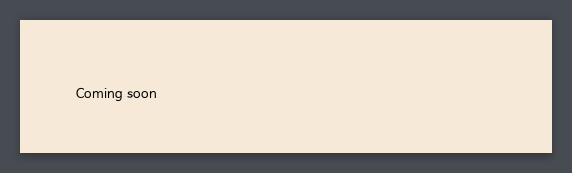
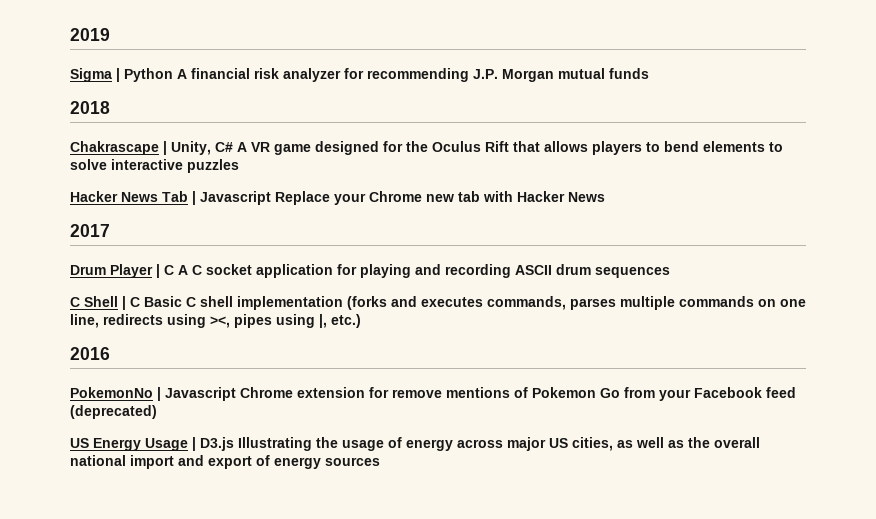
- Coming soon
+ 2019
+ Sigma | Python A financial risk analyzer for recommending J.P. Morgan mutual funds
+ 2018
+ Chakrascape | Unity, C# A VR game designed for the Oculus Rift that allows players to bend elements to solve interactive puzzles
+ Hacker News Tab | Javascript Replace your Chrome new tab with Hacker News
+ 2017
+ Drum Player | C A C socket application for playing and recording ASCII drum sequences
+ C Shell | C Basic C shell implementation (forks and executes commands, parses multiple commands on one line, redirects using ><, pipes using |, etc.)
+ 2016
+ PokemonNo | Javascript Chrome extension for remove mentions of Pokemon Go from your Facebook feed (deprecated)
+ US Energy Usage | D3.js Illustrating the usage of energy across major US cities, as well as the overall national import and export of energy sources

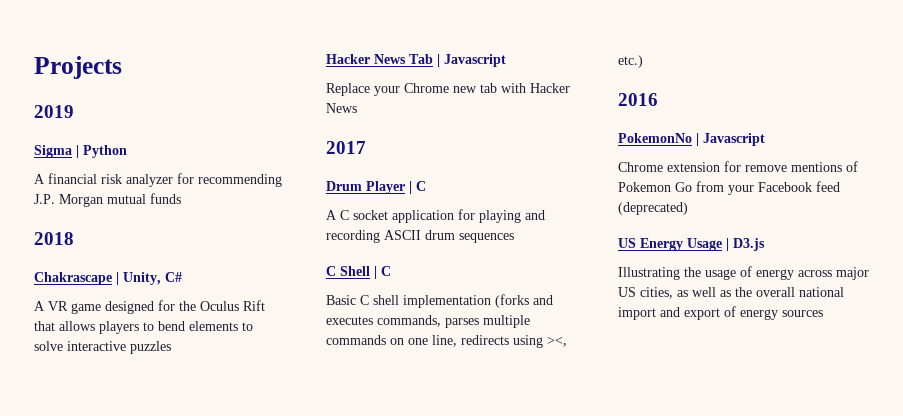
+ Projects
- Sigma | Python A financial risk analyzer for recommending J.P. Morgan mutual funds
+ Sigma | Python
+ A financial risk analyzer for recommending J.P. Morgan mutual funds
- Chakrascape | Unity, C# A VR game designed for the Oculus Rift that allows players to bend elements to solve interactive puzzles
+ Chakrascape | Unity, C#
+ A VR game designed for the Oculus Rift that allows players to bend elements to solve interactive puzzles
- Hacker News Tab | Javascript Replace your Chrome new tab with Hacker News
+ Hacker News Tab | Javascript
+ Replace your Chrome new tab with Hacker News
- Drum Player | C A C socket application for playing and recording ASCII drum sequences
+ Drum Player | C
+ A C socket application for playing and recording ASCII drum sequences
- C Shell | C Basic C shell implementation (forks and executes commands, parses multiple commands on one line, redirects using ><, pipes using |, etc.)
+ C Shell | C
+ Basic C shell implementation (forks and executes commands, parses multiple commands on one line, redirects using ><, etc.)
- PokemonNo | Javascript Chrome extension for remove mentions of Pokemon Go from your Facebook feed (deprecated)
+ PokemonNo | Javascript
+ Chrome extension for remove mentions of Pokemon Go from your Facebook feed (deprecated)
- US Energy Usage | D3.js Illustrating the usage of energy across major US cities, as well as the overall national import and export of energy sources
+ US Energy Usage | D3.js
+ Illustrating the usage of energy across major US cities, as well as the overall national import and export of energy sources

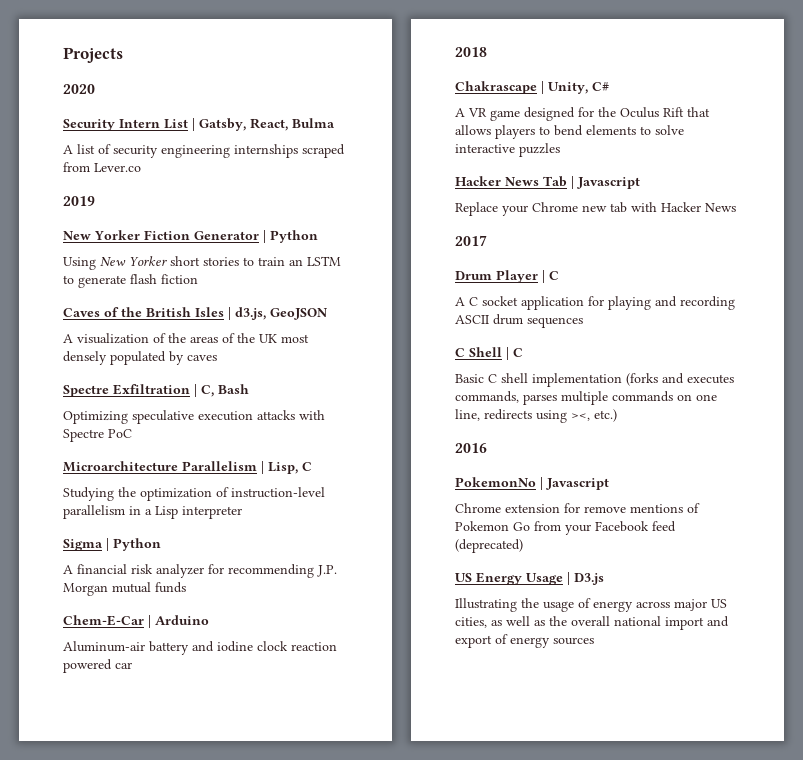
+ 2020
+ Security Intern List | Gatsby, React, Bulma
+ A list of security engineering internships scraped from Lever.co
  2019
+ New Yorker Fiction Generator | Python
+ Using New Yorker short stories to train an LSTM to generate flash fiction
+ Caves of the British Isles | d3.js, GeoJSON
+ A visualization of the areas of the UK most densely populated by caves
+ Spectre Exfiltration | C, Bash
+ Optimizing speculative execution attacks with Spectre PoC
+ Microarchitecture Parallelism | Lisp, C
+ Studying the optimization of instruction-level parallelism in a Lisp interpreter
+ Chem-E-Car | Arduino
+ Aluminum-air battery and iodine clock reaction powered car

